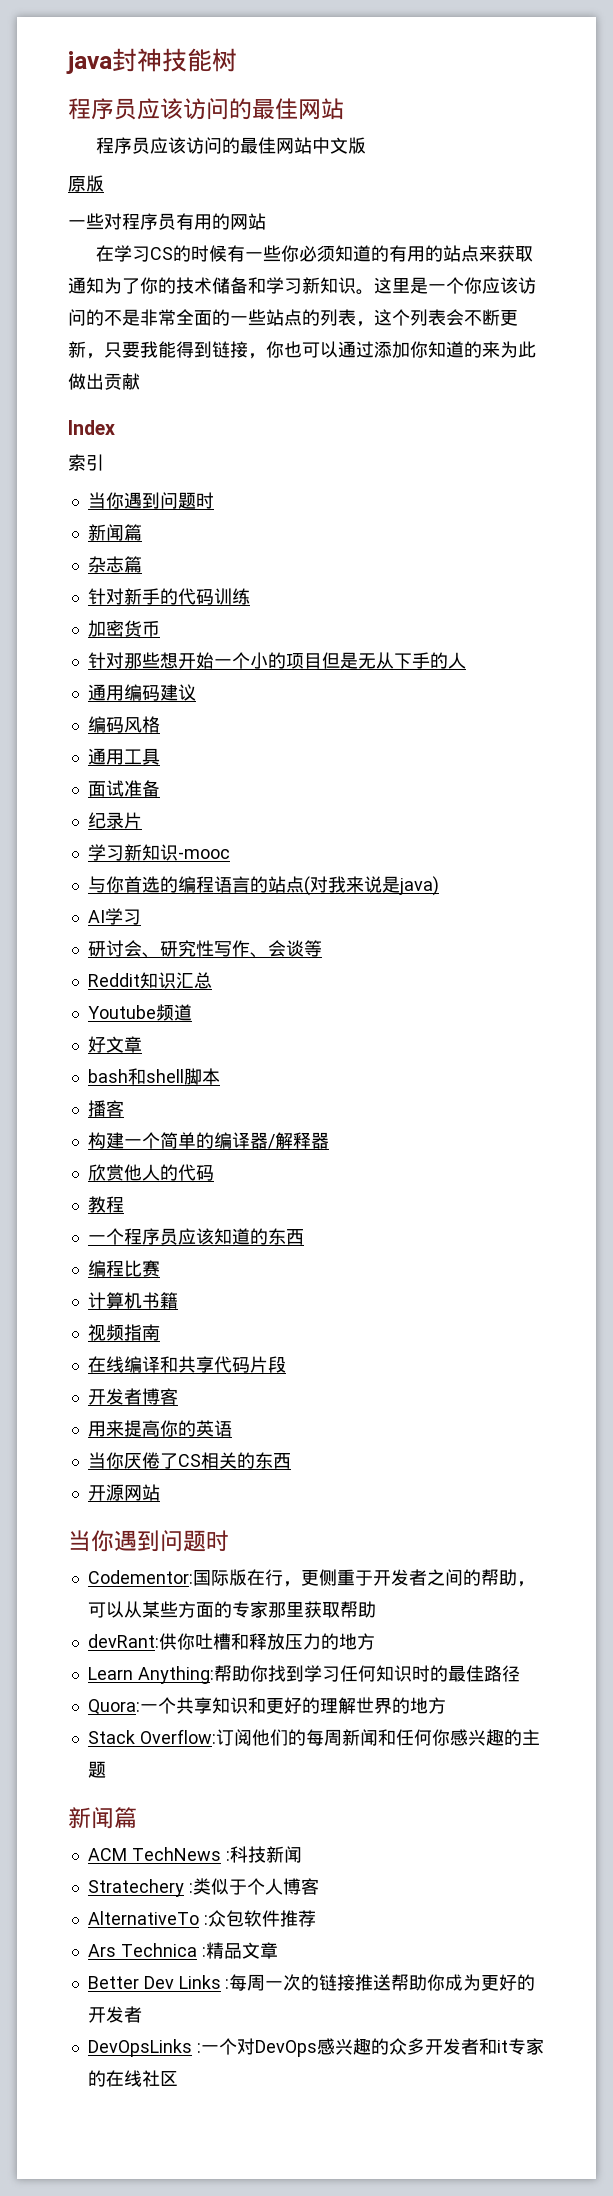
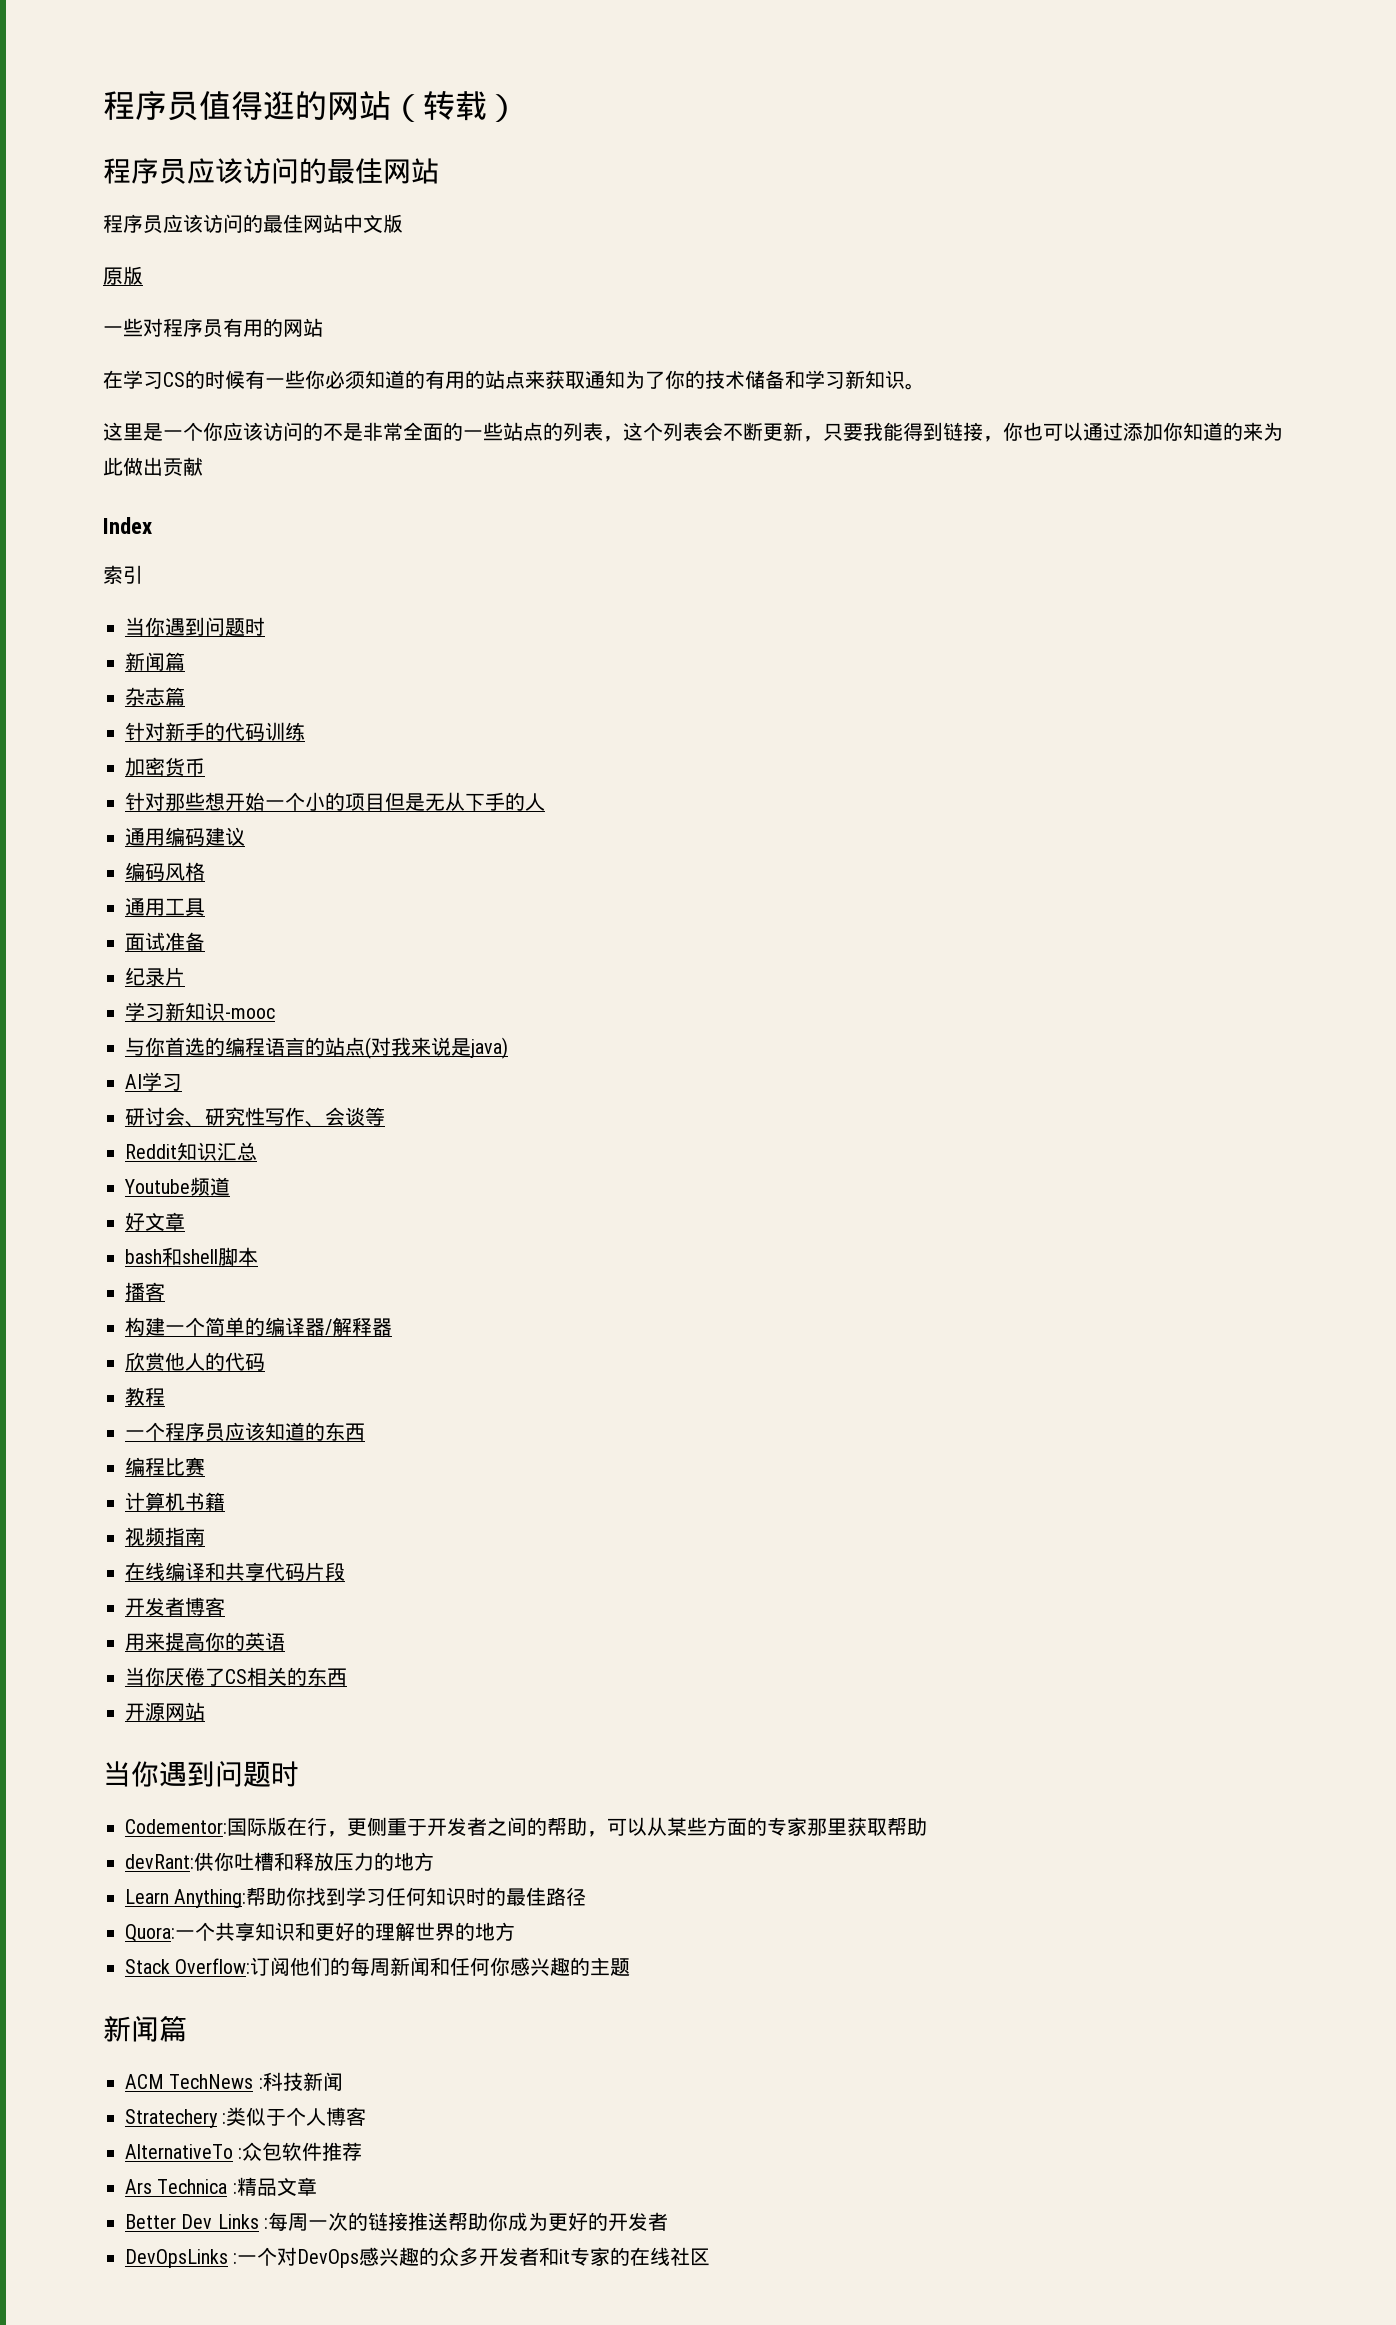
- java封神技能树
+ 程序员值得逛的网站（转载）
- 在学习CS的时候有一些你必须知道的有用的站点来获取通知为了你的技术储备和学习新知识。这里是一个你应该访问的不是非常全面的一些站点的列表，这个列表会不断更新，只要我能得到链接，你也可以通过添加你知道的来为此做出贡献
+ 在学习CS的时候有一些你必须知道的有用的站点来获取通知为了你的技术储备和学习新知识。
+ 这里是一个你应该访问的不是非常全面的一些站点的列表，这个列表会不断更新，只要我能得到链接，你也可以通过添加你知道的来为此做出贡献

